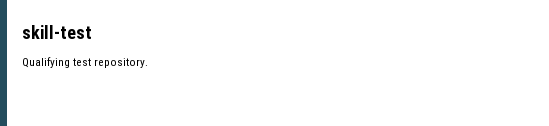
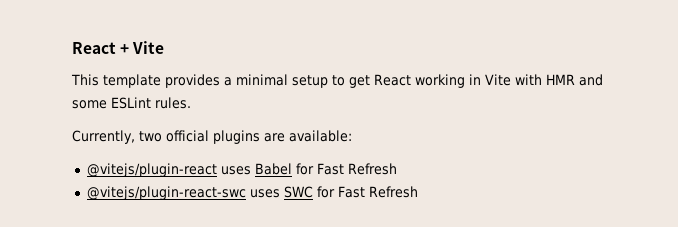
- skill-test
- Qualifying test repository.
+ React + Vite
+ This template provides a minimal setup to get React working in Vite with HMR and some ESLint rules.
+ Currently, two official plugins are available:
+ @vitejs/plugin-react uses Babel for Fast Refresh
+ @vitejs/plugin-react-swc uses SWC for Fast Refresh

